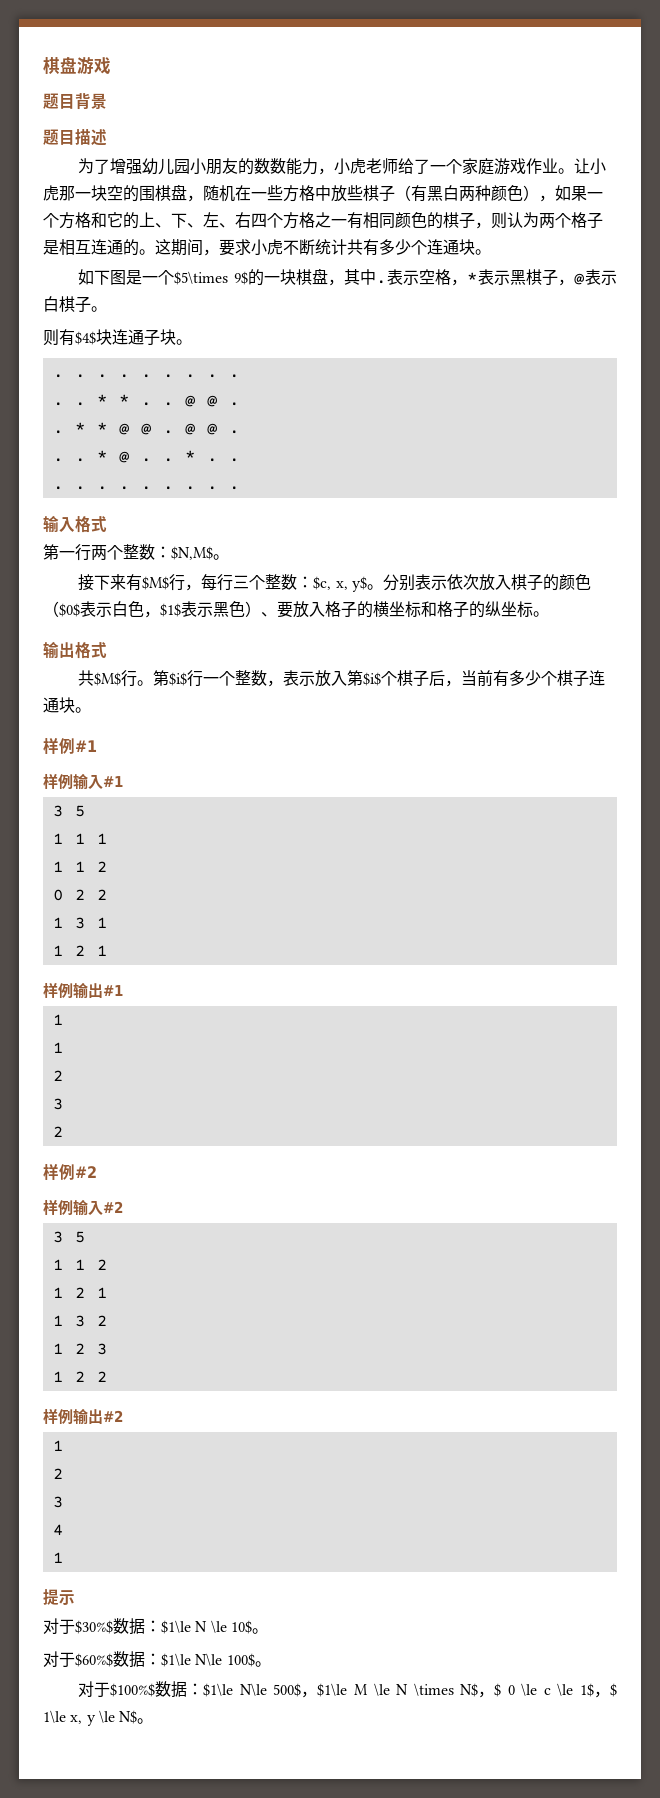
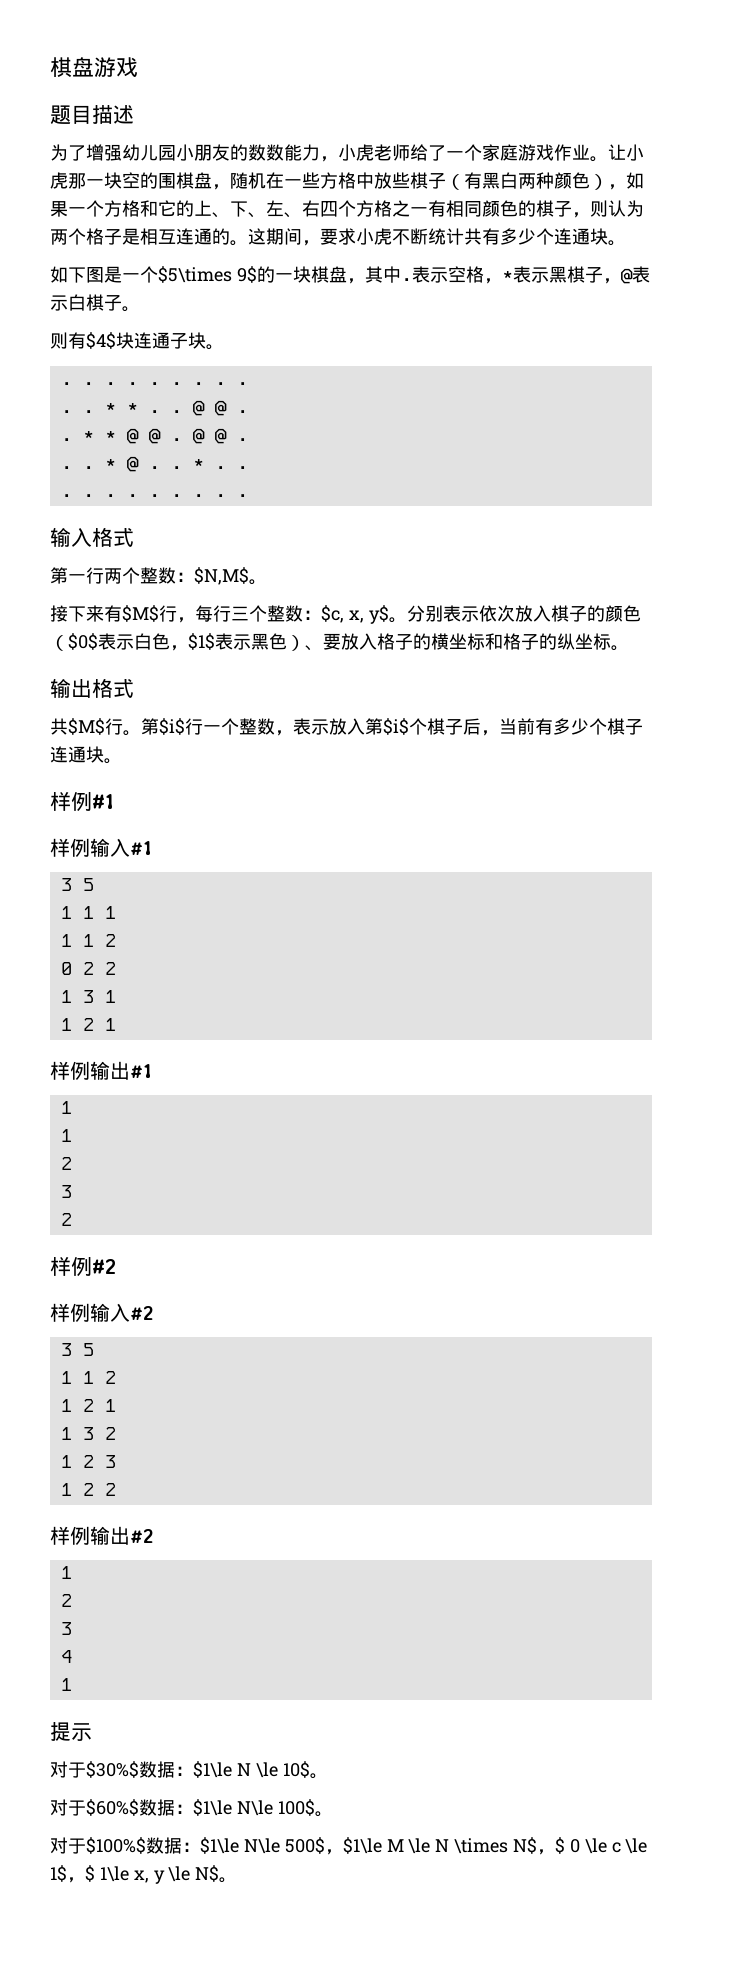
- 题目背景

